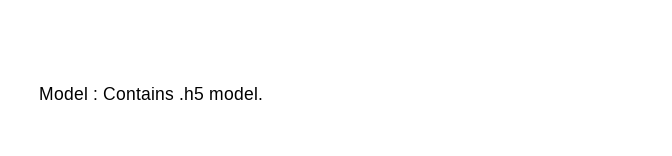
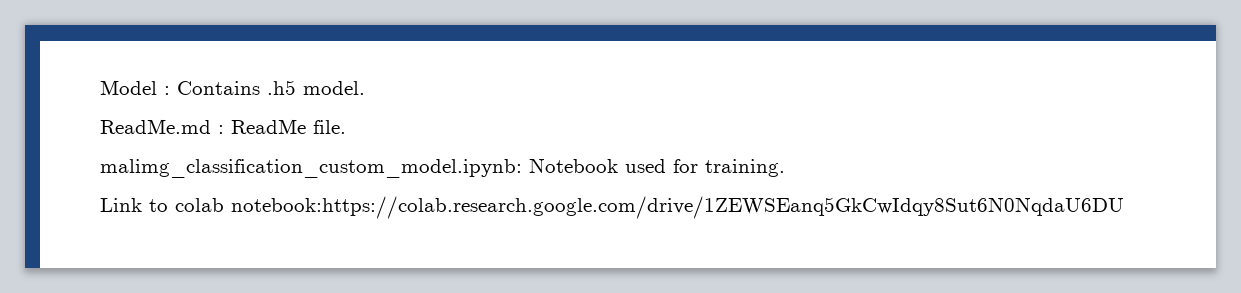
+ ReadMe.md : ReadMe file.
+ malimg_classification_custom_model.ipynb: Notebook used for training.
+ Link to colab notebook:https://colab.research.google.com/drive/1ZEWSEanq5GkCwIdqy8Sut6N0NqdaU6DU

